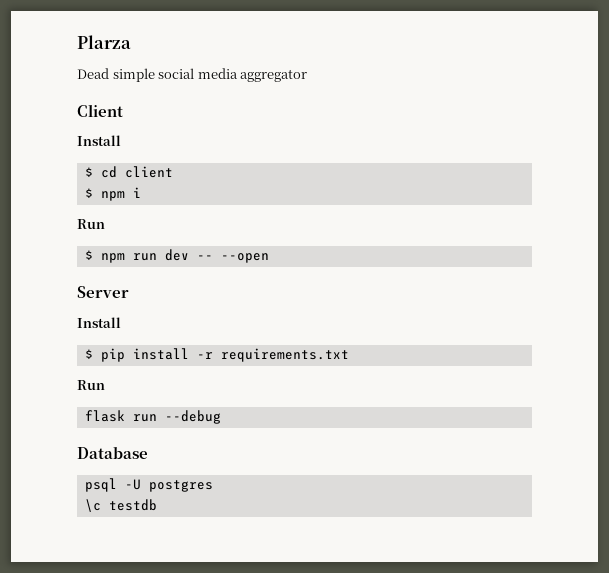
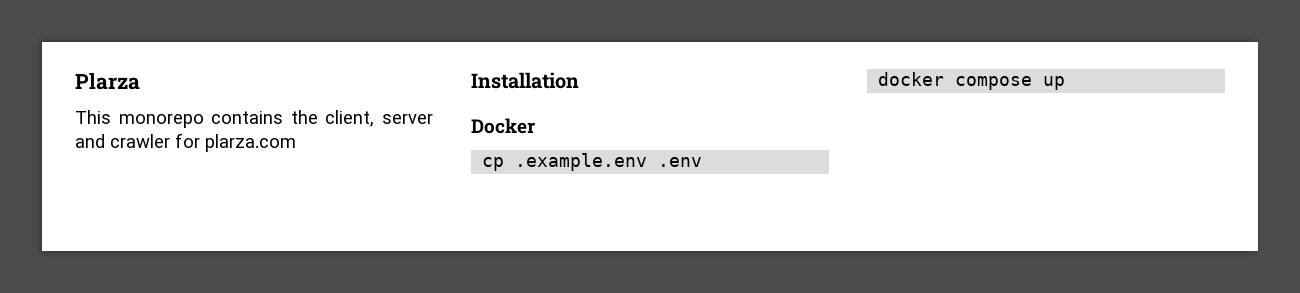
- Dead simple social media aggregator
- Client
- Install
- $ cd client
- $ npm i
- Run
- $ npm run dev -- --open
- Server
- Install
- $ pip install -r requirements.txt
- Run
- flask run --debug
- Database
- psql -U postgres
- \c testdb
+ This monorepo contains the client, server and crawler for plarza.com
+ Installation
+ Docker
+ cp .example.env .env
+ docker compose up

